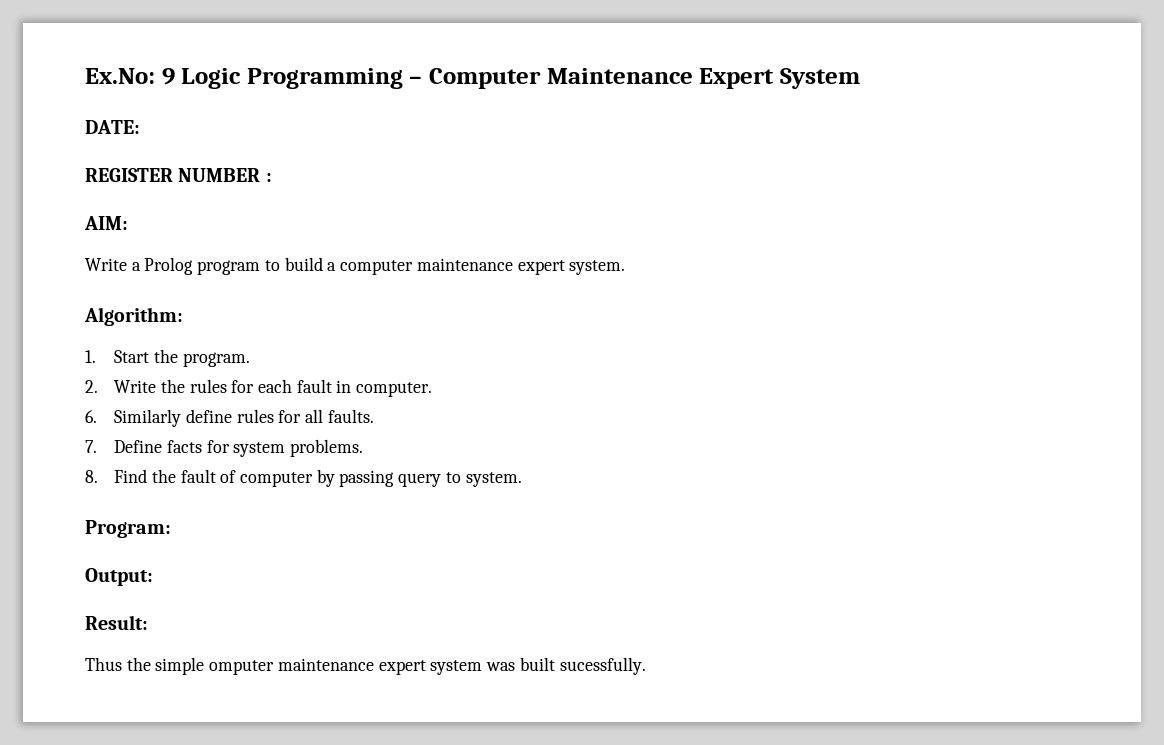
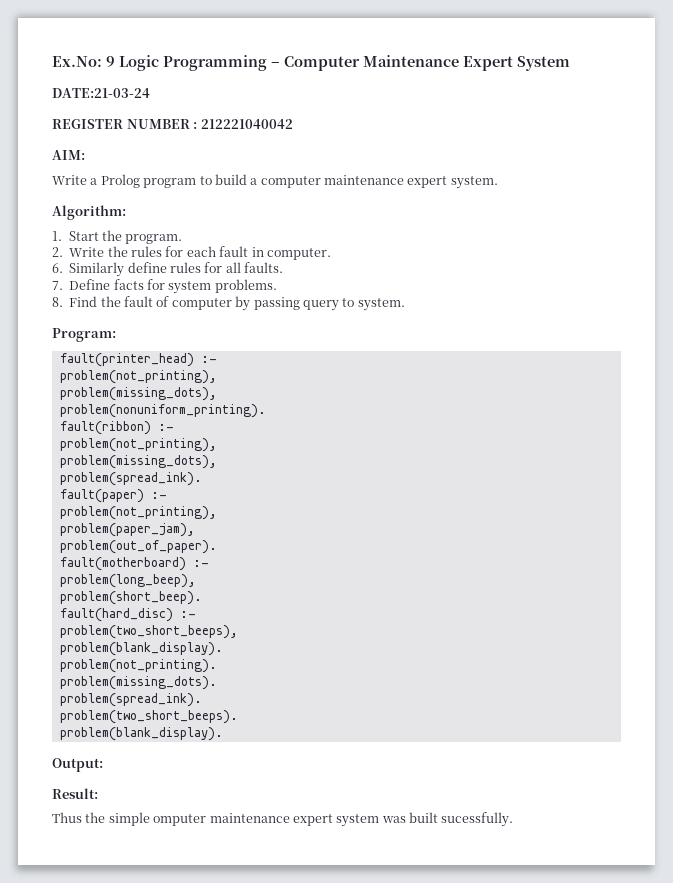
- DATE:
+ DATE:21-03-24
- REGISTER NUMBER :
+ REGISTER NUMBER : 212221040042
+ fault(printer_head) :-
+ problem(not_printing),
+ problem(missing_dots),
+ problem(nonuniform_printing).
+ fault(ribbon) :-
+ problem(not_printing),
+ problem(missing_dots),
+ problem(spread_ink).
+ fault(paper) :-
+ problem(not_printing),
+ problem(paper_jam),
+ problem(out_of_paper).
+ fault(motherboard) :-
+ problem(long_beep),
+ problem(short_beep).
+ fault(hard_disc) :-
+ problem(two_short_beeps),
+ problem(blank_display).
+ problem(not_printing).
+ problem(missing_dots).
+ problem(spread_ink).
+ problem(two_short_beeps).
+ problem(blank_display).

